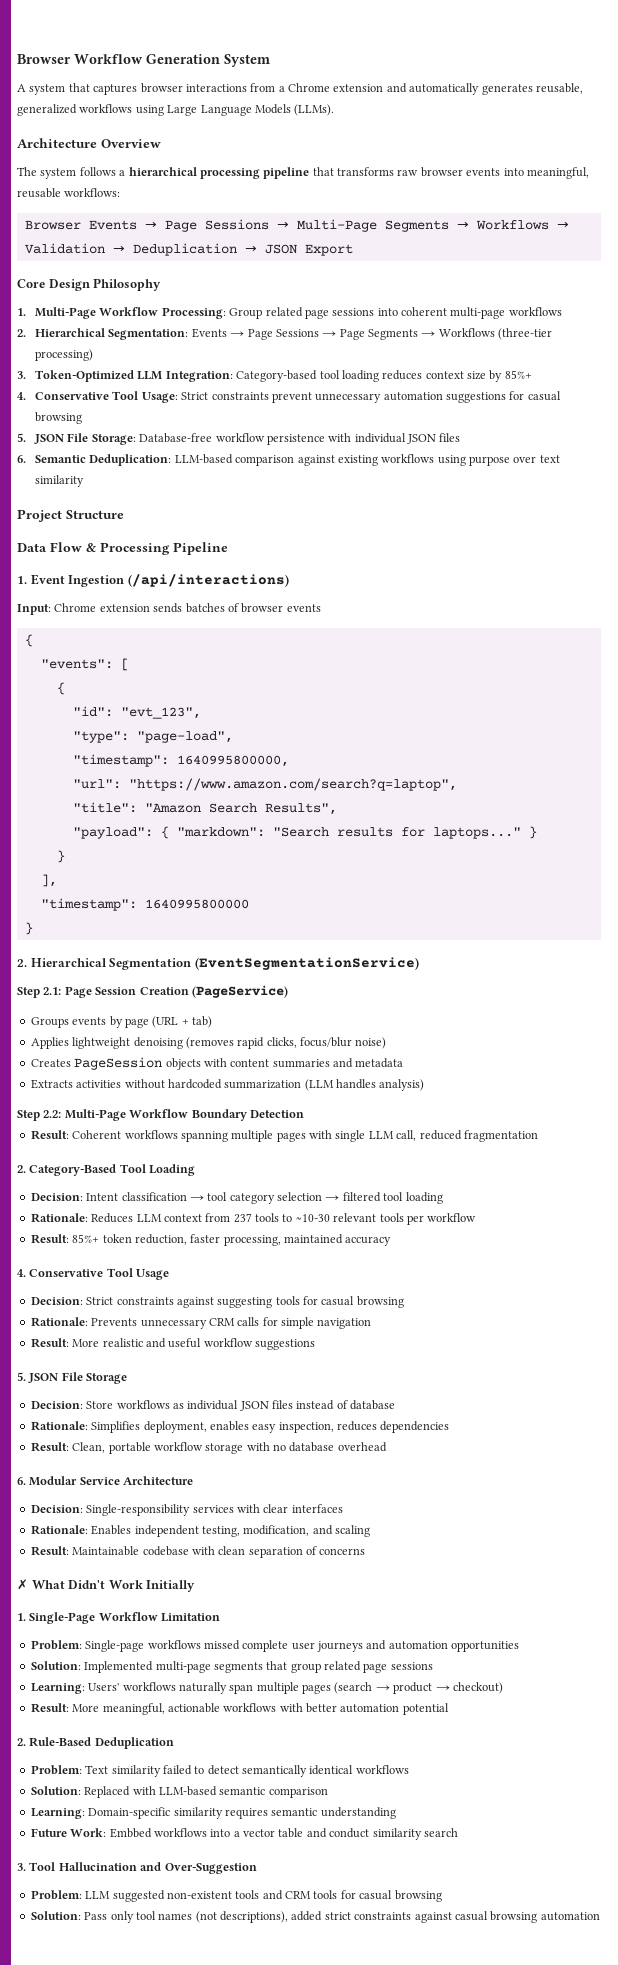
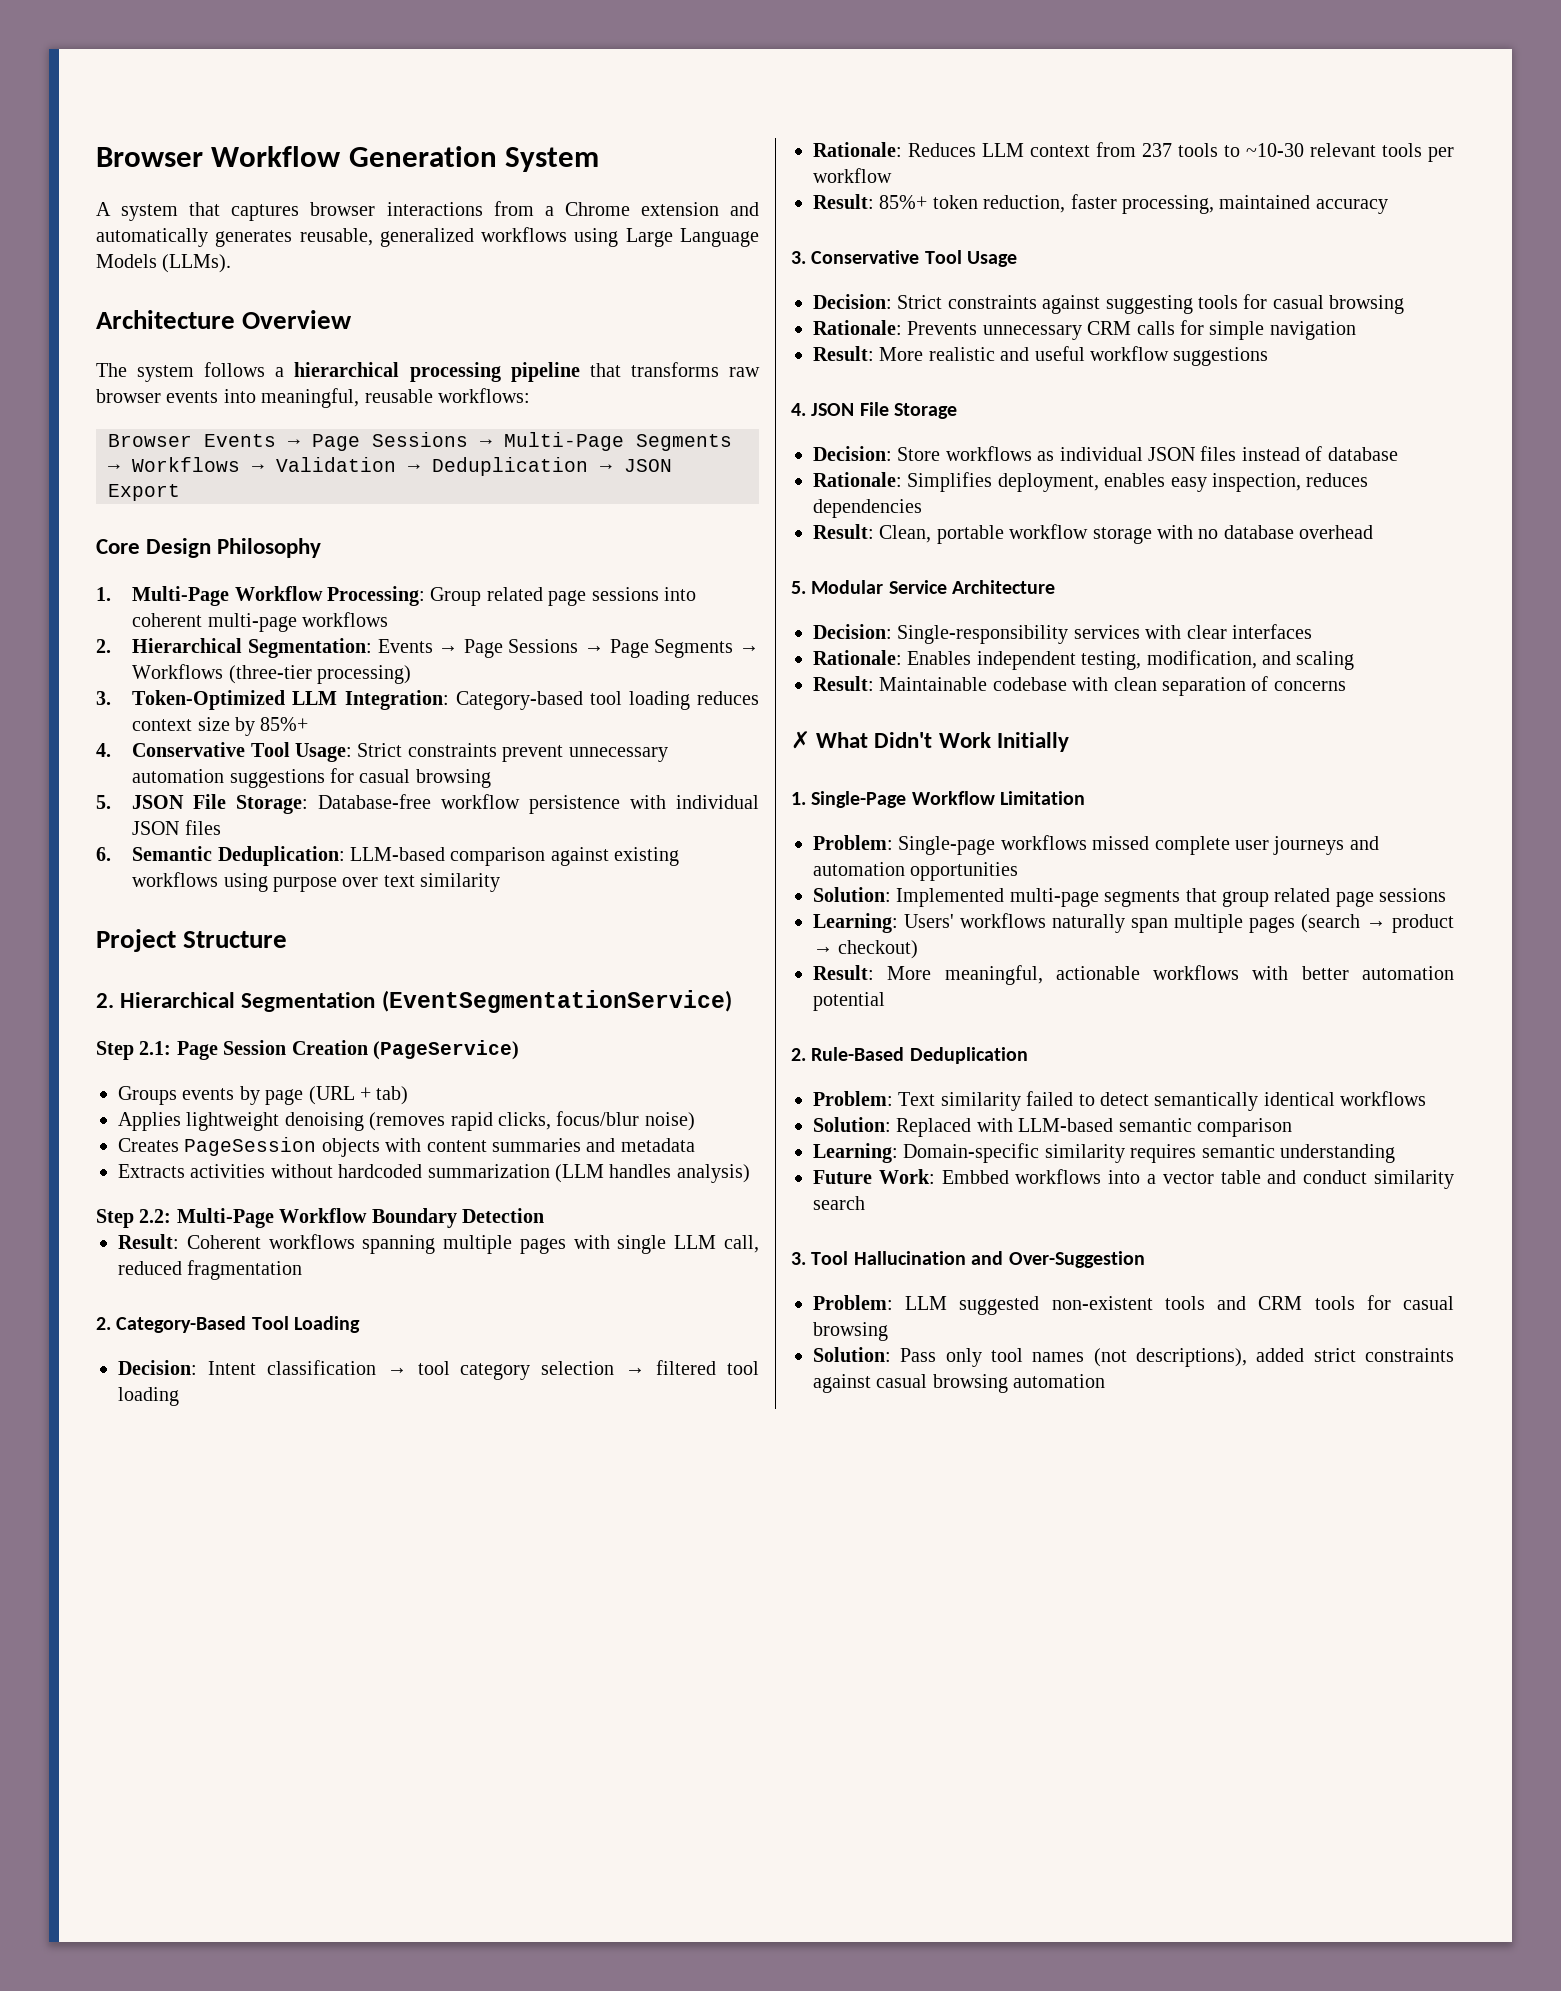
- Data Flow & Processing Pipeline
- 1. Event Ingestion (/api/interactions)
- Input: Chrome extension sends batches of browser events
- {
- "events": [
- {
- "id": "evt_123",
- "type": "page-load",
- "timestamp": 1640995800000,
- "url": "https://www.amazon.com/search?q=laptop",
- "title": "Amazon Search Results",
- "payload": { "markdown": "Search results for laptops..." }
- }
- ],
- "timestamp": 1640995800000
- }
- 4. Conservative Tool Usage
+ 3. Conservative Tool Usage
- 5. JSON File Storage
+ 4. JSON File Storage
- 6. Modular Service Architecture
+ 5. Modular Service Architecture

